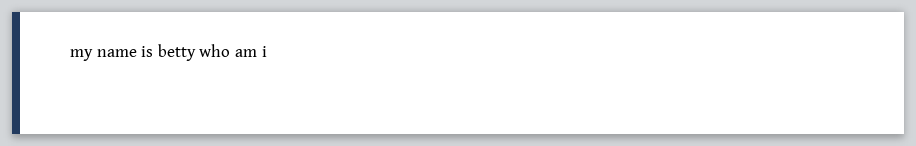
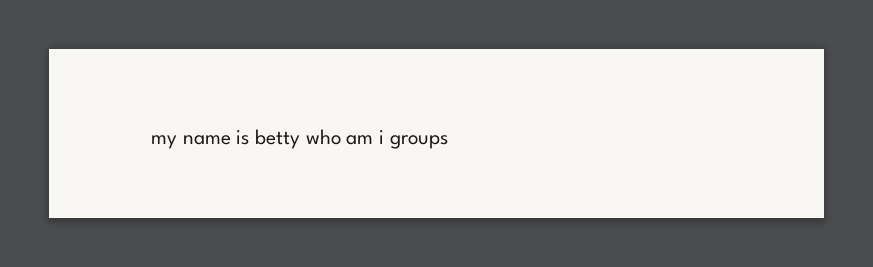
- my name is betty who am i
+ my name is betty who am i groups

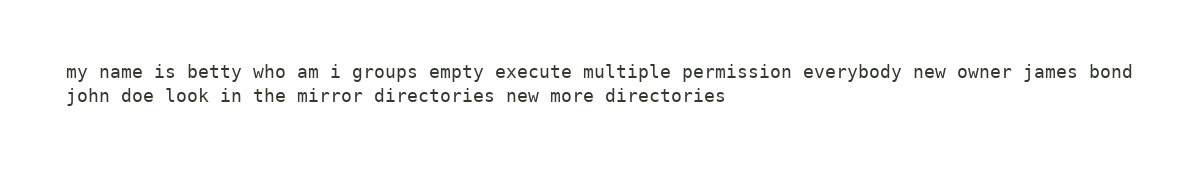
- my name is betty who am i groups
+ my name is betty who am i groups empty execute multiple permission everybody new owner james bond john doe look in the mirror directories new more directories

